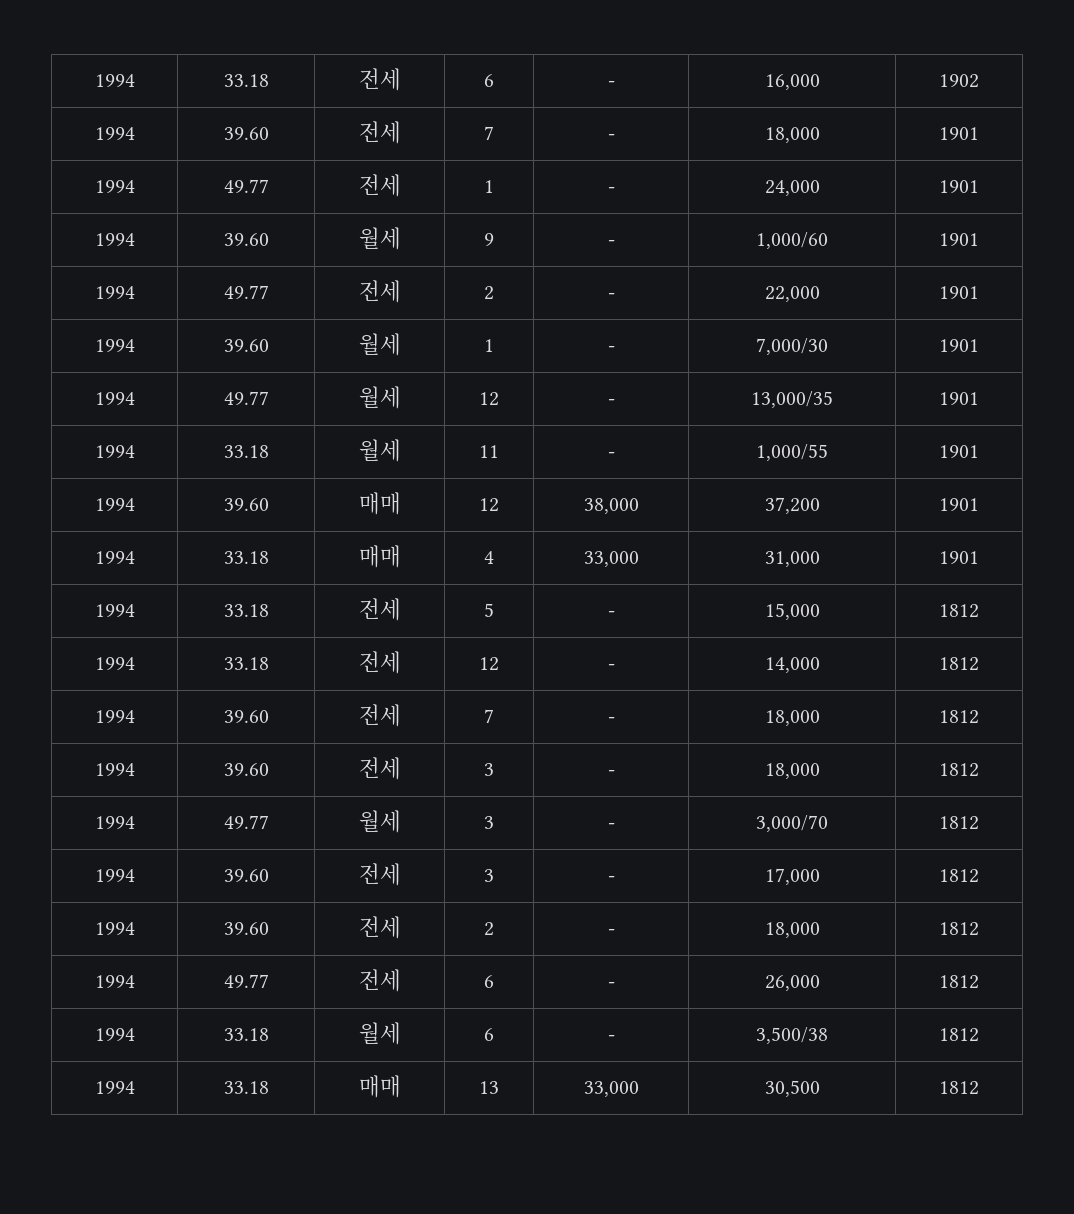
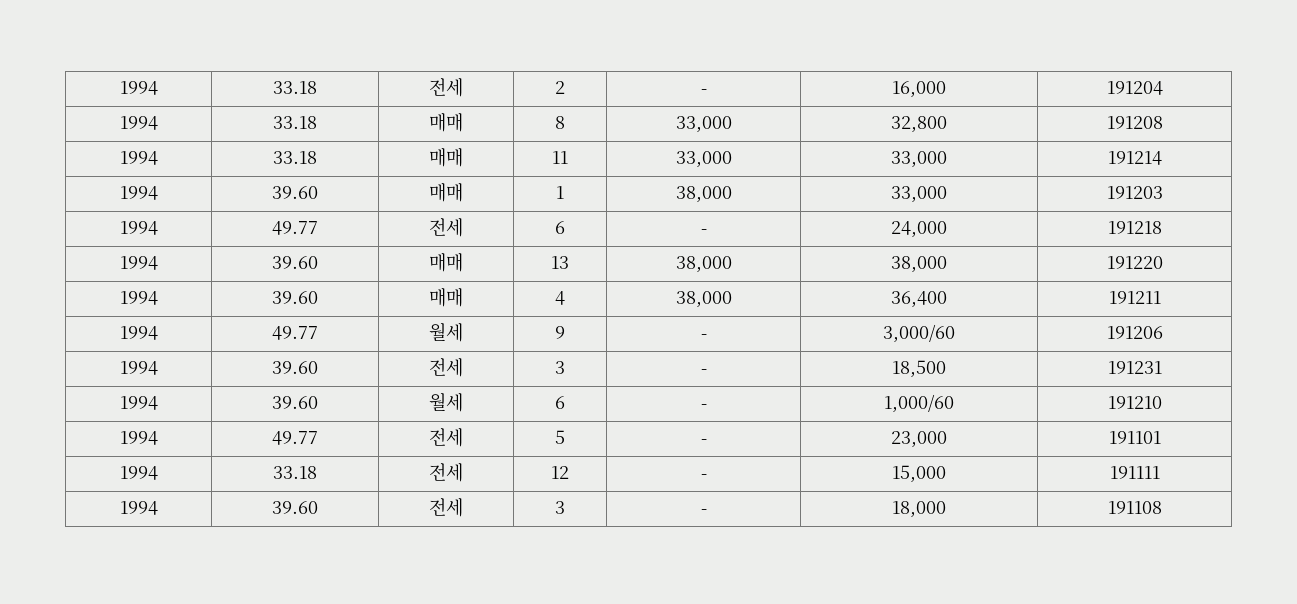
- 1994 | 33.18 | 전세 | 6 | - | 16,000 | 1902
- 1994 | 39.60 | 전세 | 7 | - | 18,000 | 1901
- 1994 | 49.77 | 전세 | 1 | - | 24,000 | 1901
- 1994 | 39.60 | 월세 | 9 | - | 1,000/60 | 1901
- 1994 | 49.77 | 전세 | 2 | - | 22,000 | 1901
- 1994 | 39.60 | 월세 | 1 | - | 7,000/30 | 1901
- 1994 | 49.77 | 월세 | 12 | - | 13,000/35 | 1901
- 1994 | 33.18 | 월세 | 11 | - | 1,000/55 | 1901
- 1994 | 39.60 | 매매 | 12 | 38,000 | 37,200 | 1901
- 1994 | 33.18 | 매매 | 4 | 33,000 | 31,000 | 1901
- 1994 | 33.18 | 전세 | 5 | - | 15,000 | 1812
+ 1994 | 33.18 | 전세 | 2 | - | 16,000 | 191204
+ 1994 | 33.18 | 매매 | 8 | 33,000 | 32,800 | 191208
+ 1994 | 33.18 | 매매 | 11 | 33,000 | 33,000 | 191214
+ 1994 | 39.60 | 매매 | 1 | 38,000 | 33,000 | 191203
+ 1994 | 49.77 | 전세 | 6 | - | 24,000 | 191218
+ 1994 | 39.60 | 매매 | 13 | 38,000 | 38,000 | 191220
+ 1994 | 39.60 | 매매 | 4 | 38,000 | 36,400 | 191211
+ 1994 | 49.77 | 월세 | 9 | - | 3,000/60 | 191206
+ 1994 | 39.60 | 전세 | 3 | - | 18,500 | 191231
+ 1994 | 39.60 | 월세 | 6 | - | 1,000/60 | 191210
+ 1994 | 49.77 | 전세 | 5 | - | 23,000 | 191101
- 1994 | 33.18 | 전세 | 12 | - | 14,000 | 1812
- 1994 | 39.60 | 전세 | 7 | - | 18,000 | 1812
+ 1994 | 33.18 | 전세 | 12 | - | 15,000 | 191111
- 1994 | 39.60 | 전세 | 3 | - | 18,000 | 1812
- 1994 | 49.77 | 월세 | 3 | - | 3,000/70 | 1812
- 1994 | 39.60 | 전세 | 3 | - | 17,000 | 1812
- 1994 | 39.60 | 전세 | 2 | - | 18,000 | 1812
- 1994 | 49.77 | 전세 | 6 | - | 26,000 | 1812
- 1994 | 33.18 | 월세 | 6 | - | 3,500/38 | 1812
- 1994 | 33.18 | 매매 | 13 | 33,000 | 30,500 | 1812
+ 1994 | 39.60 | 전세 | 3 | - | 18,000 | 191108

